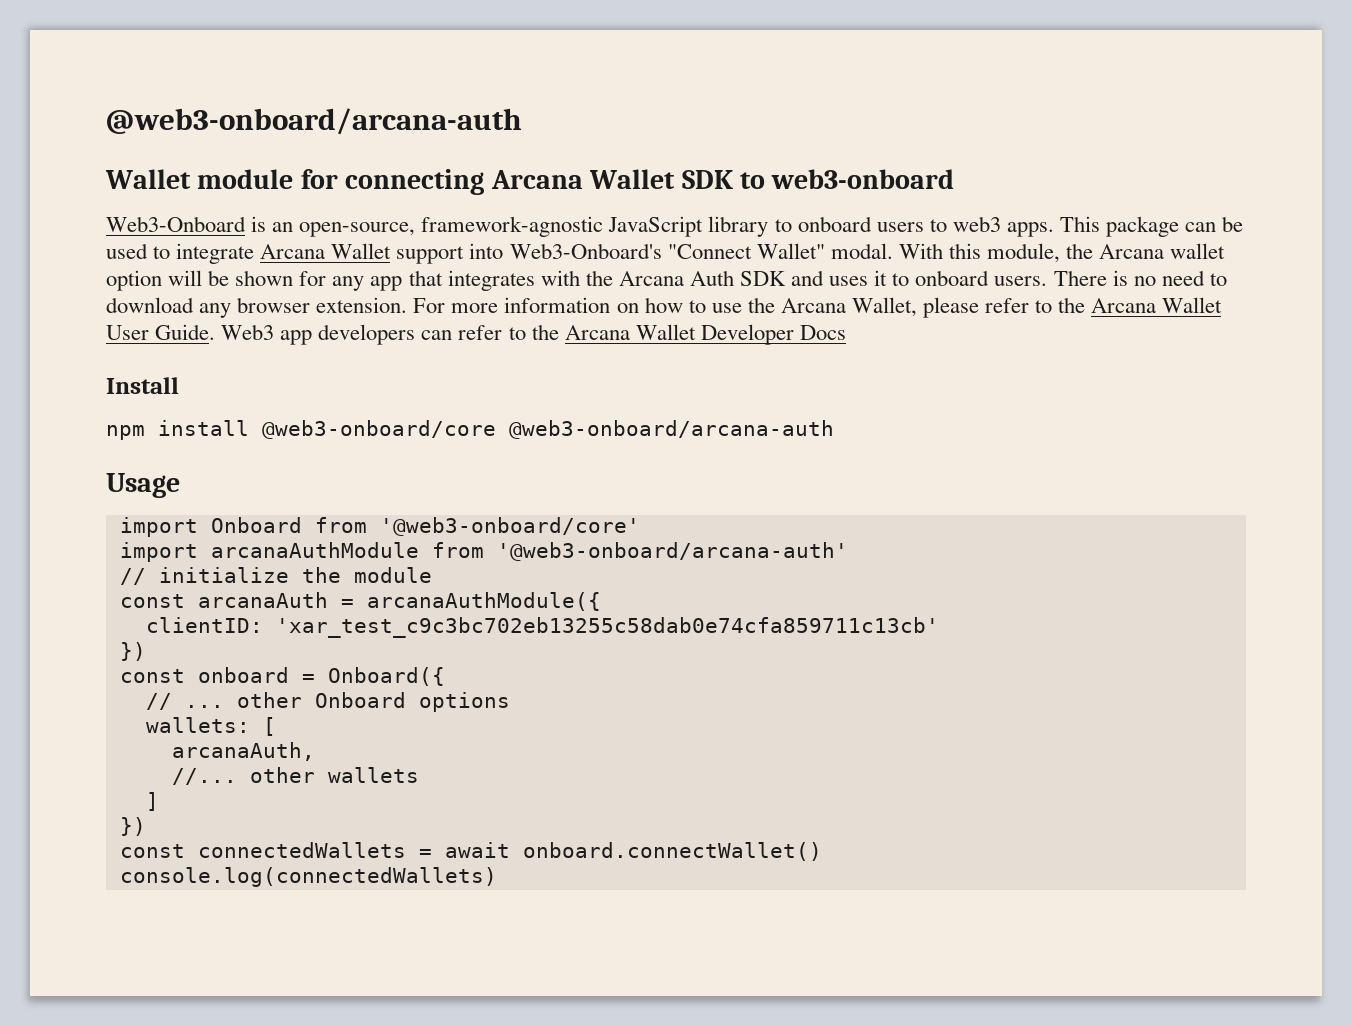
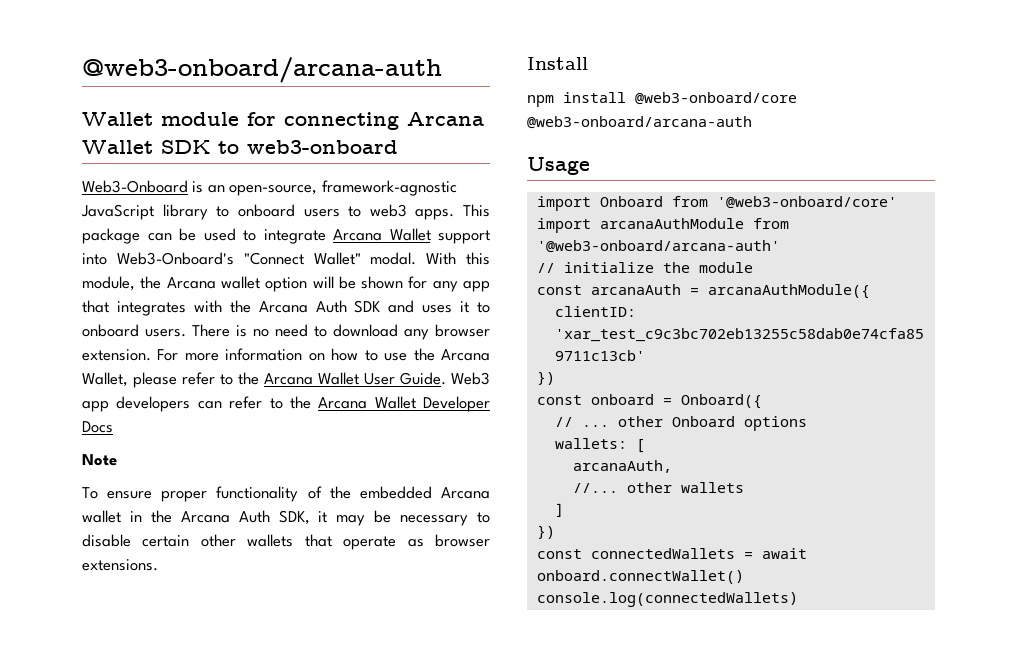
+ Note
+ To ensure proper functionality of the embedded Arcana wallet in the Arcana Auth SDK, it may be necessary to disable certain other wallets that operate as browser extensions.

